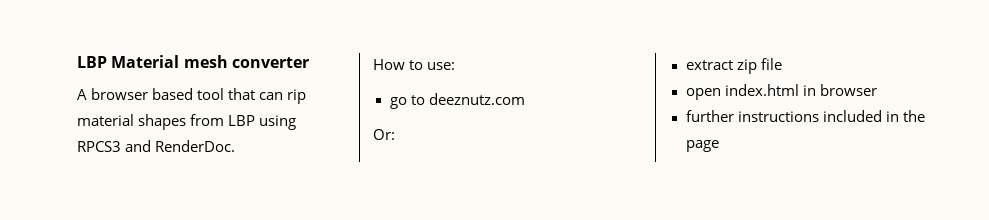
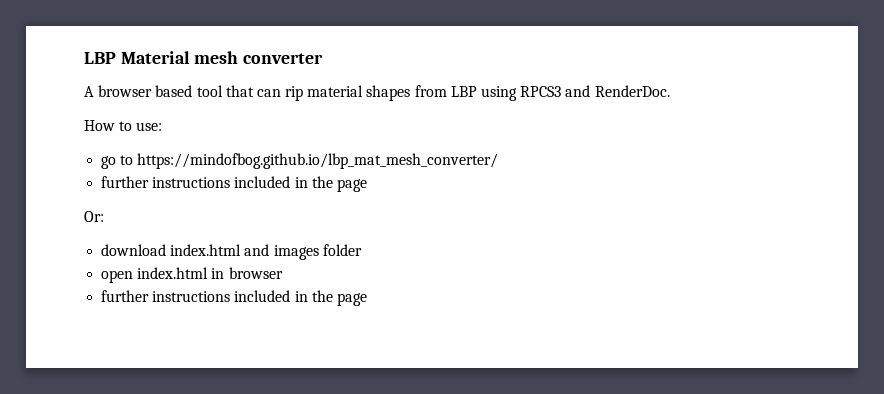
- go to deeznutz.com
+ go to https://mindofbog.github.io/lbp_mat_mesh_converter/
+ further instructions included in the page
  Or:
- extract zip file
+ download index.html and images folder

